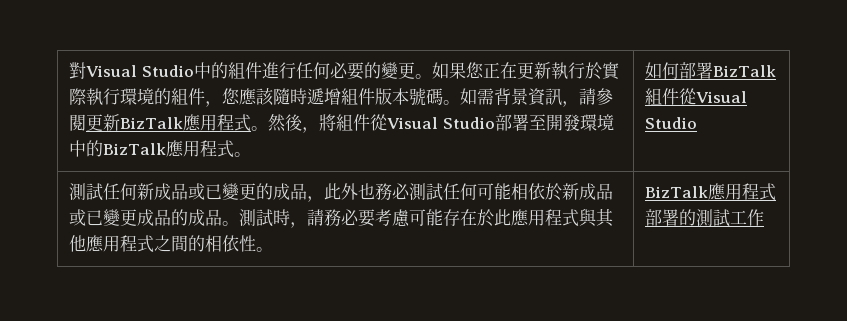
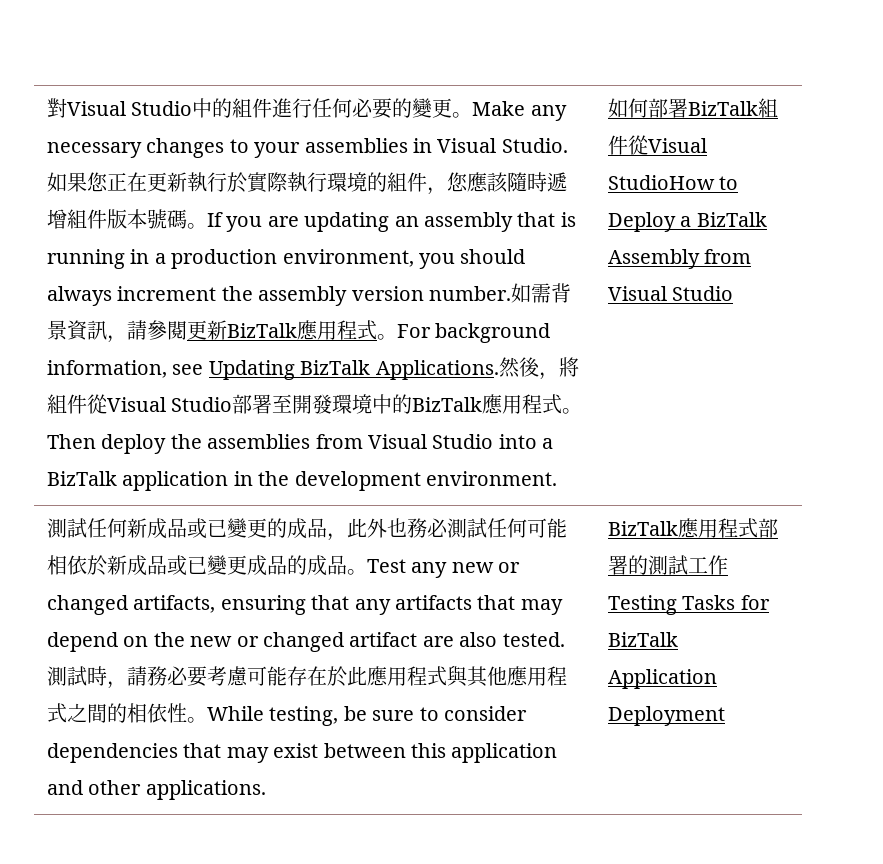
+ Make any necessary changes to your assemblies in Visual Studio.
+ If you are updating an assembly that is running in a production environment, you should always increment the assembly version number.
+ For background information, see Updating BizTalk Applications.
+ Then deploy the assemblies from Visual Studio into a BizTalk application in the development environment.
- 如何部署BizTalk組件從Visual Studio
+ 如何部署BizTalk組件從Visual StudioHow to Deploy a BizTalk Assembly from Visual Studio
+ Test any new or changed artifacts, ensuring that any artifacts that may depend on the new or changed artifact are also tested.
+ While testing, be sure to consider dependencies that may exist between this application and other applications.
- BizTalk應用程式部署的測試工作
+ BizTalk應用程式部署的測試工作Testing Tasks for BizTalk Application Deployment

